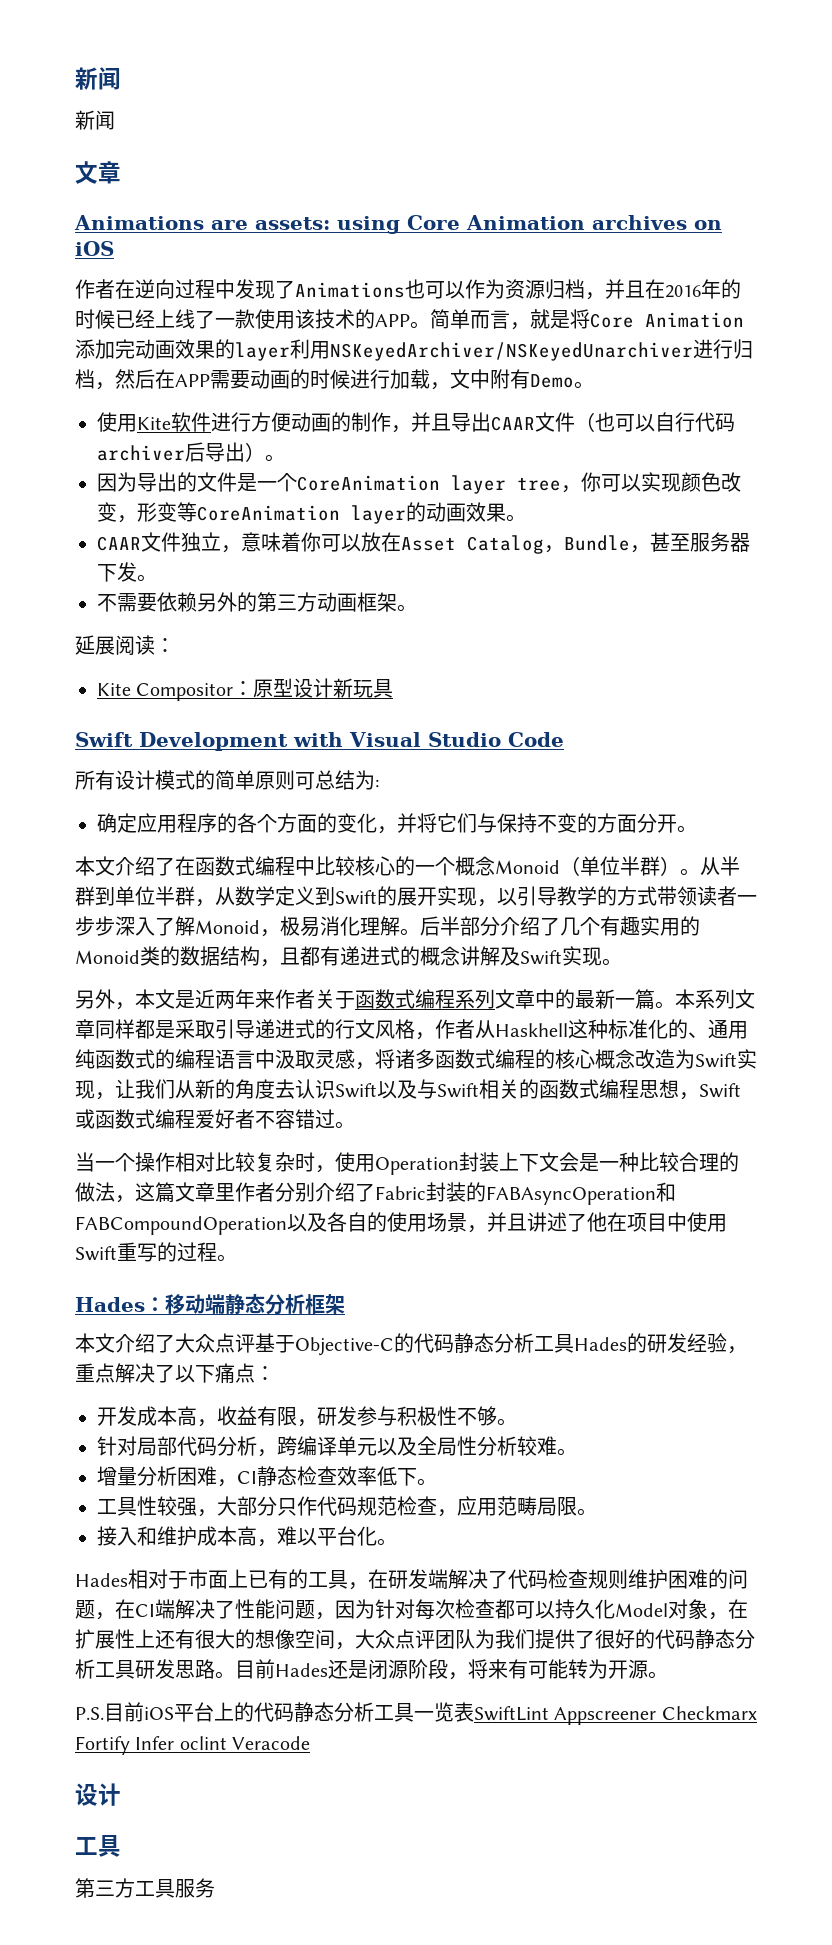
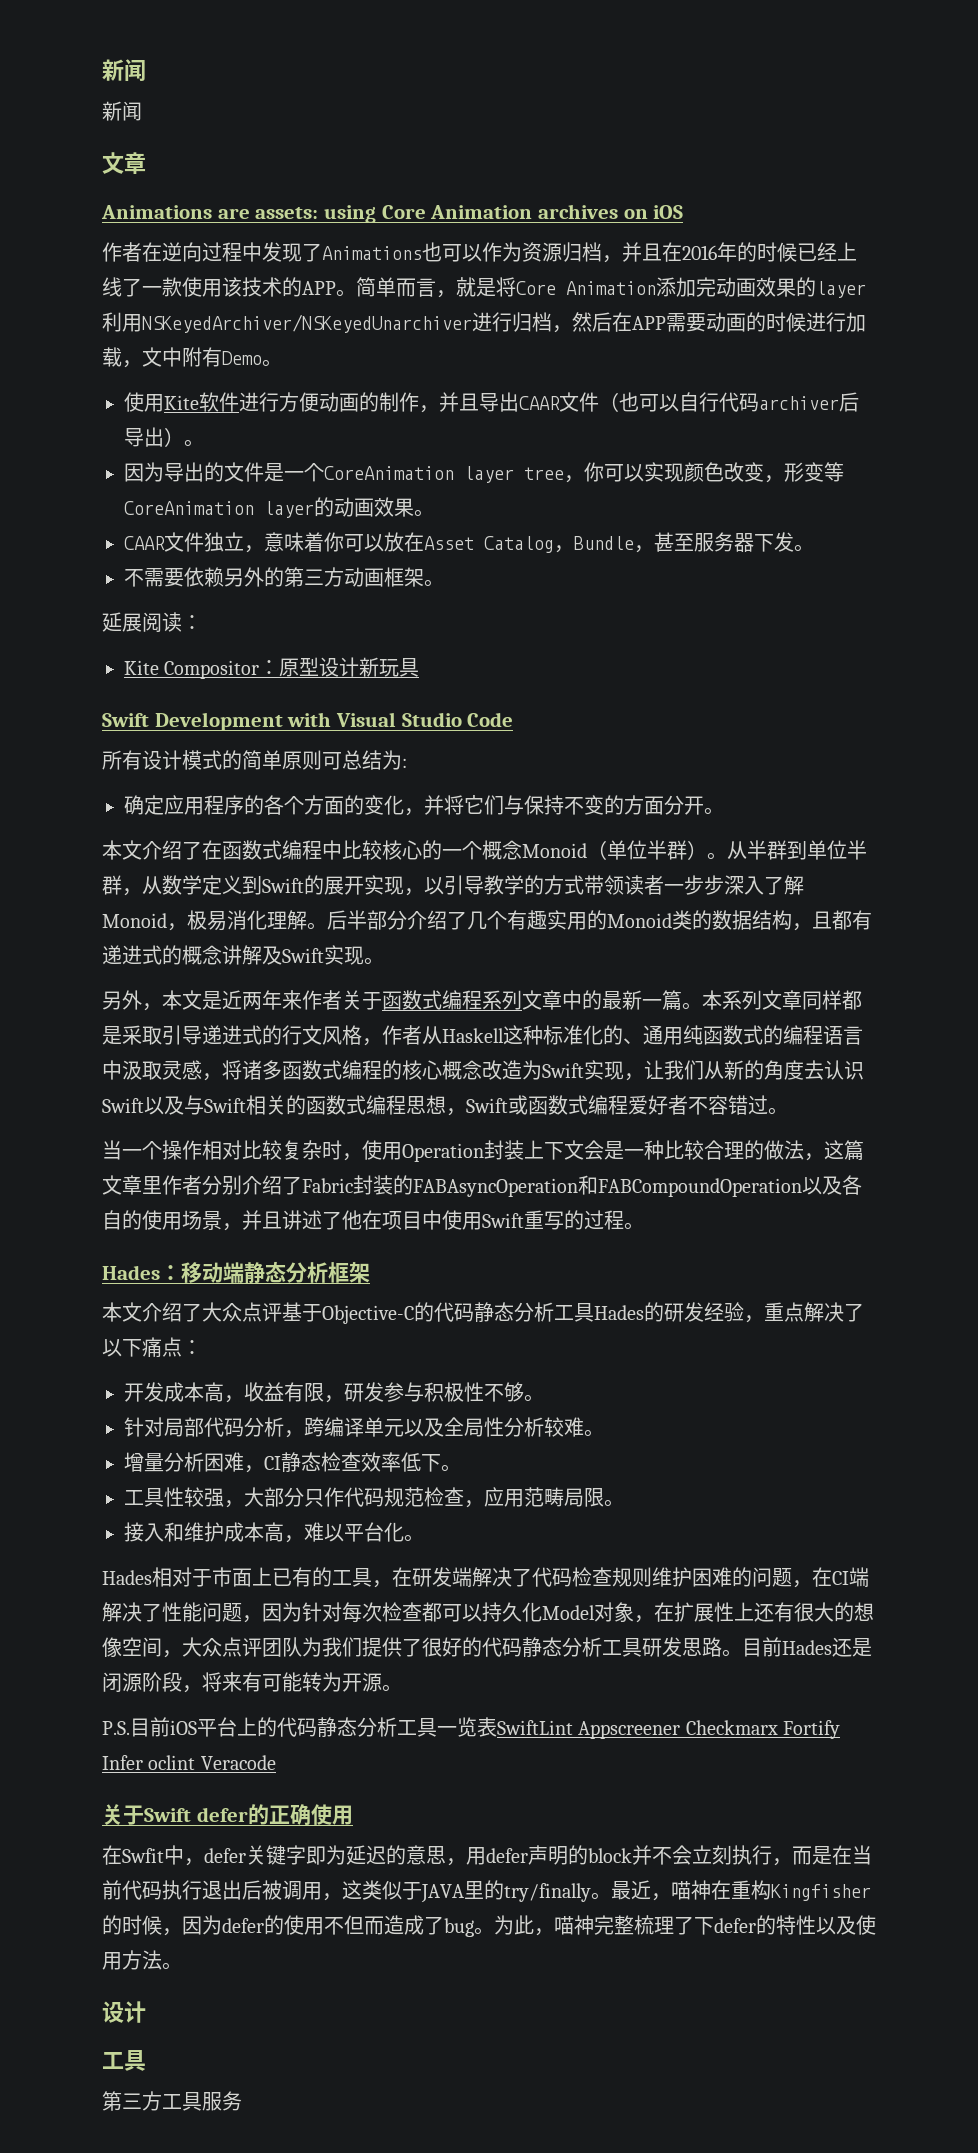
- 本系列文章同样都是采取引导递进式的行文风格，作者从Haskhell这种标准化的、通用纯函数式的编程语言中汲取灵感，将诸多函数式编程的核心概念改造为Swift实现，让我们从新的角度去认识Swift以及与Swift相关的函数式编程思想，Swift或函数式编程爱好者不容错过。
+ 本系列文章同样都是采取引导递进式的行文风格，作者从Haskell这种标准化的、通用纯函数式的编程语言中汲取灵感，将诸多函数式编程的核心概念改造为Swift实现，让我们从新的角度去认识Swift以及与Swift相关的函数式编程思想，Swift或函数式编程爱好者不容错过。
+ 关于Swift defer的正确使用
+ 在Swfit中，defer关键字即为延迟的意思，用defer声明的block并不会立刻执行，而是在当前代码执行退出后被调用，这类似于JAVA里的try/finally。最近，喵神在重构Kingfisher的时候，因为defer的使用不但而造成了bug。为此，喵神完整梳理了下defer的特性以及使用方法。

